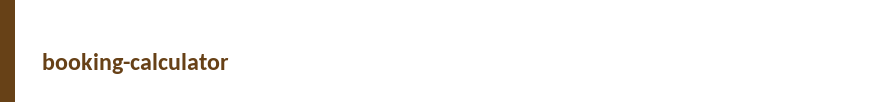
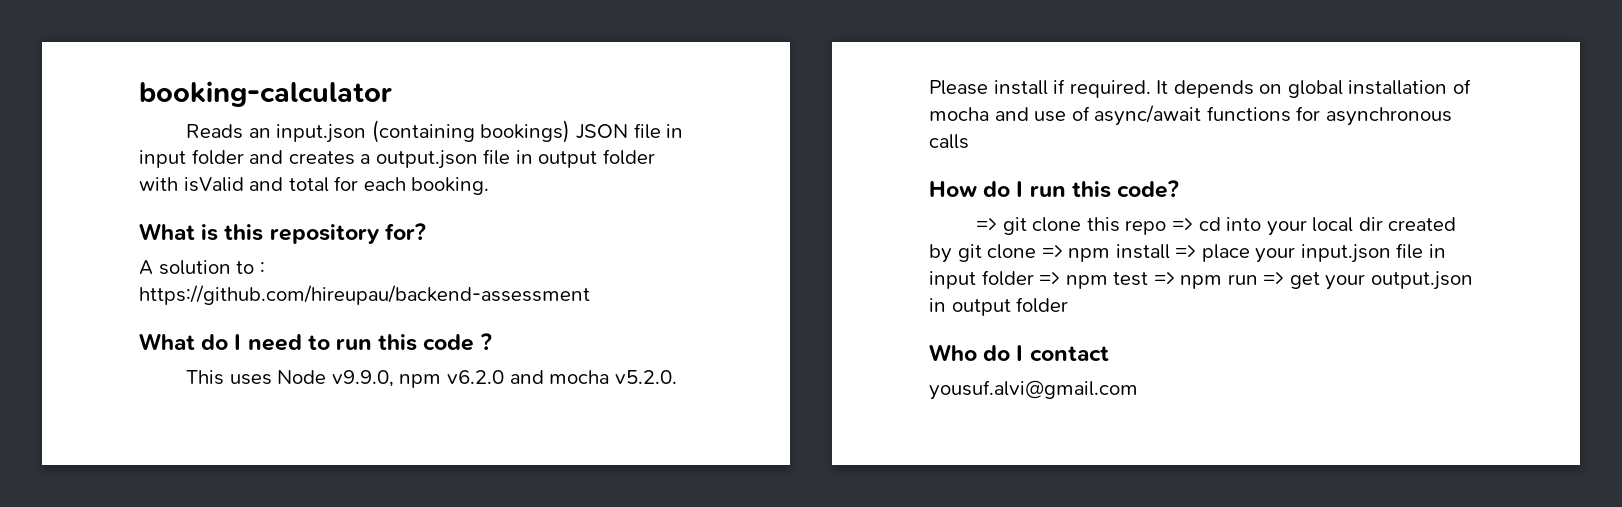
+ Reads an input.json (containing bookings) JSON file in input folder and creates a output.json file in output folder with isValid and total for each booking.
+ What is this repository for?
+ A solution to : https://github.com/hireupau/backend-assessment
+ What do I need to run this code ?
+ This uses Node v9.9.0, npm v6.2.0 and mocha v5.2.0. Please install if required. It depends on global installation of mocha and use of async/await functions for asynchronous calls
+ How do I run this code?
+ => git clone this repo => cd into your local dir created by git clone => npm install => place your input.json file in input folder => npm test => npm run => get your output.json in output folder
+ Who do I contact
+ yousuf.alvi@gmail.com

